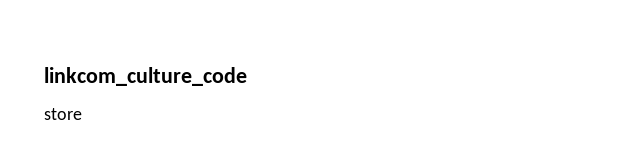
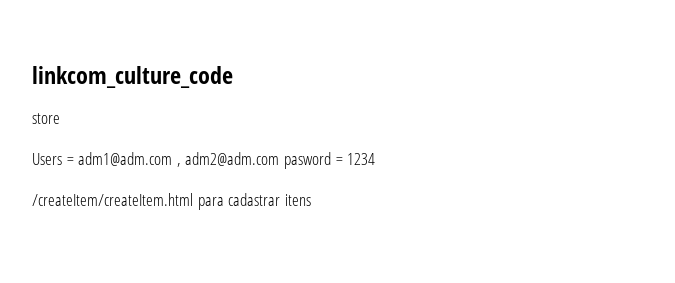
+ Users = adm1@adm.com , adm2@adm.com pasword = 1234
+ /createItem/createItem.html para cadastrar itens

